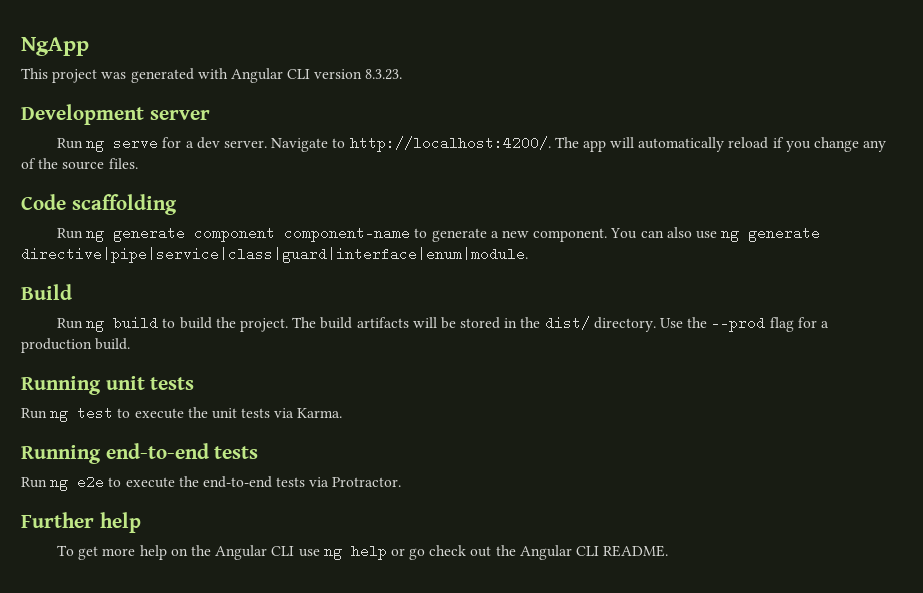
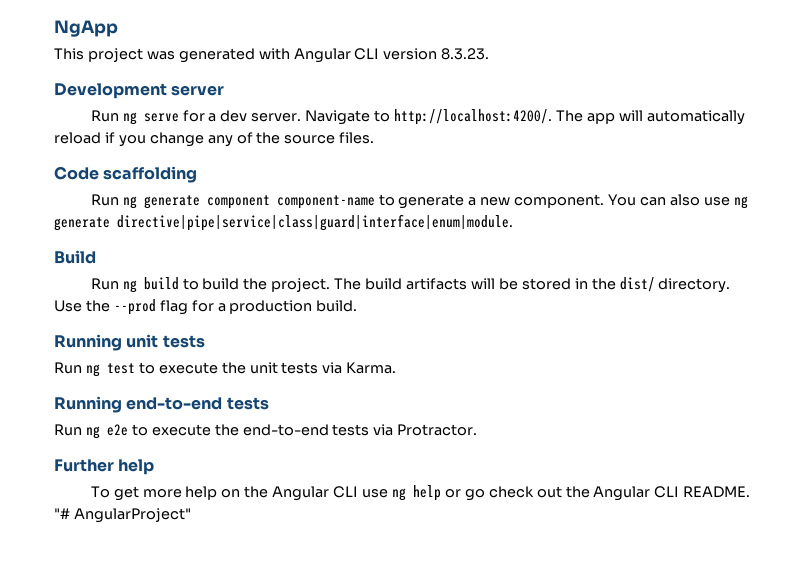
+ "# AngularProject"

